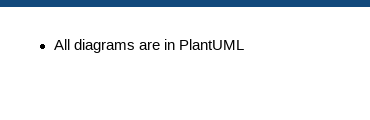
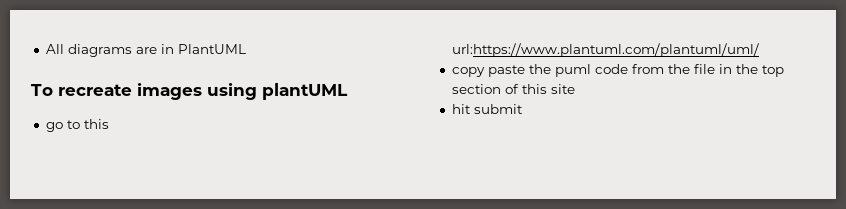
+ To recreate images using plantUML
+ go to this url:https://www.plantuml.com/plantuml/uml/
+ copy paste the puml code from the file in the top section of this site
+ hit submit

